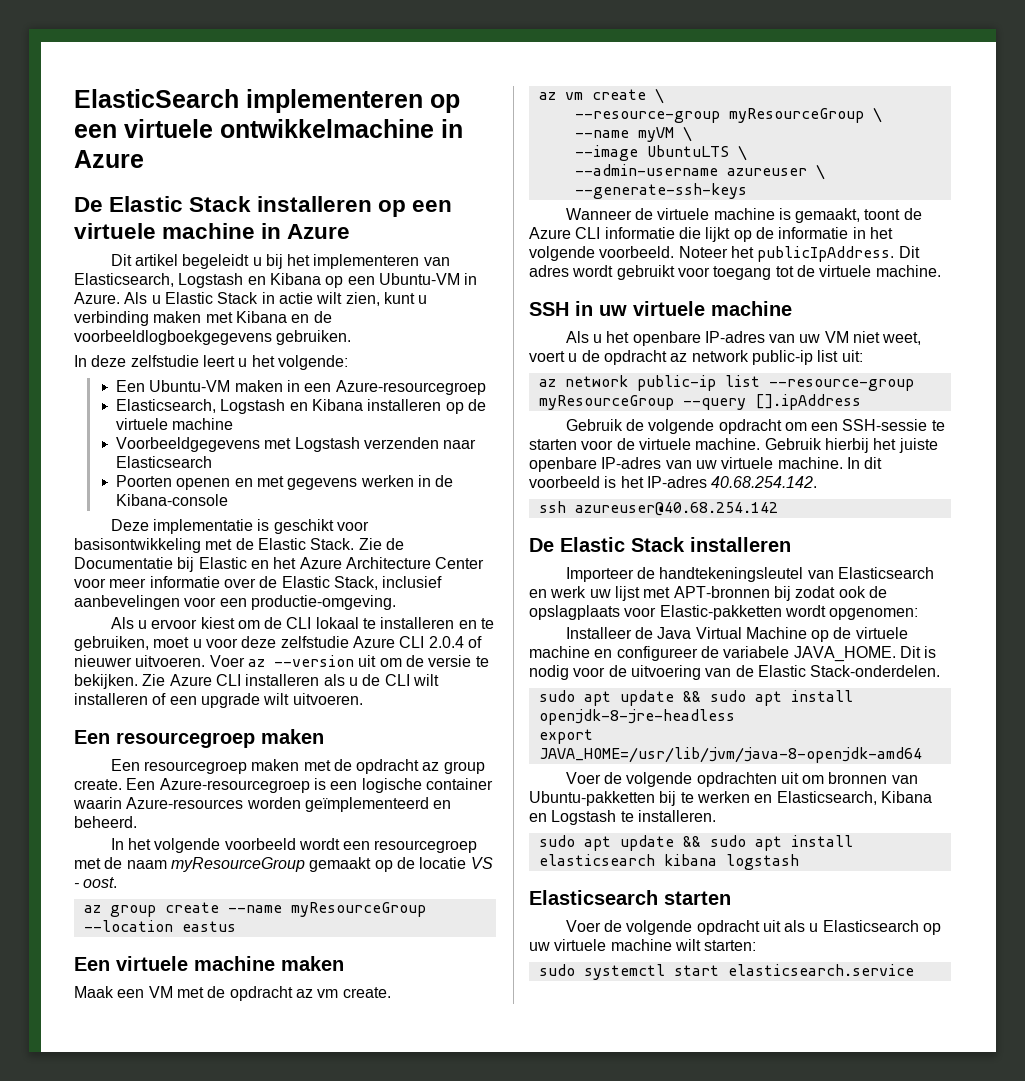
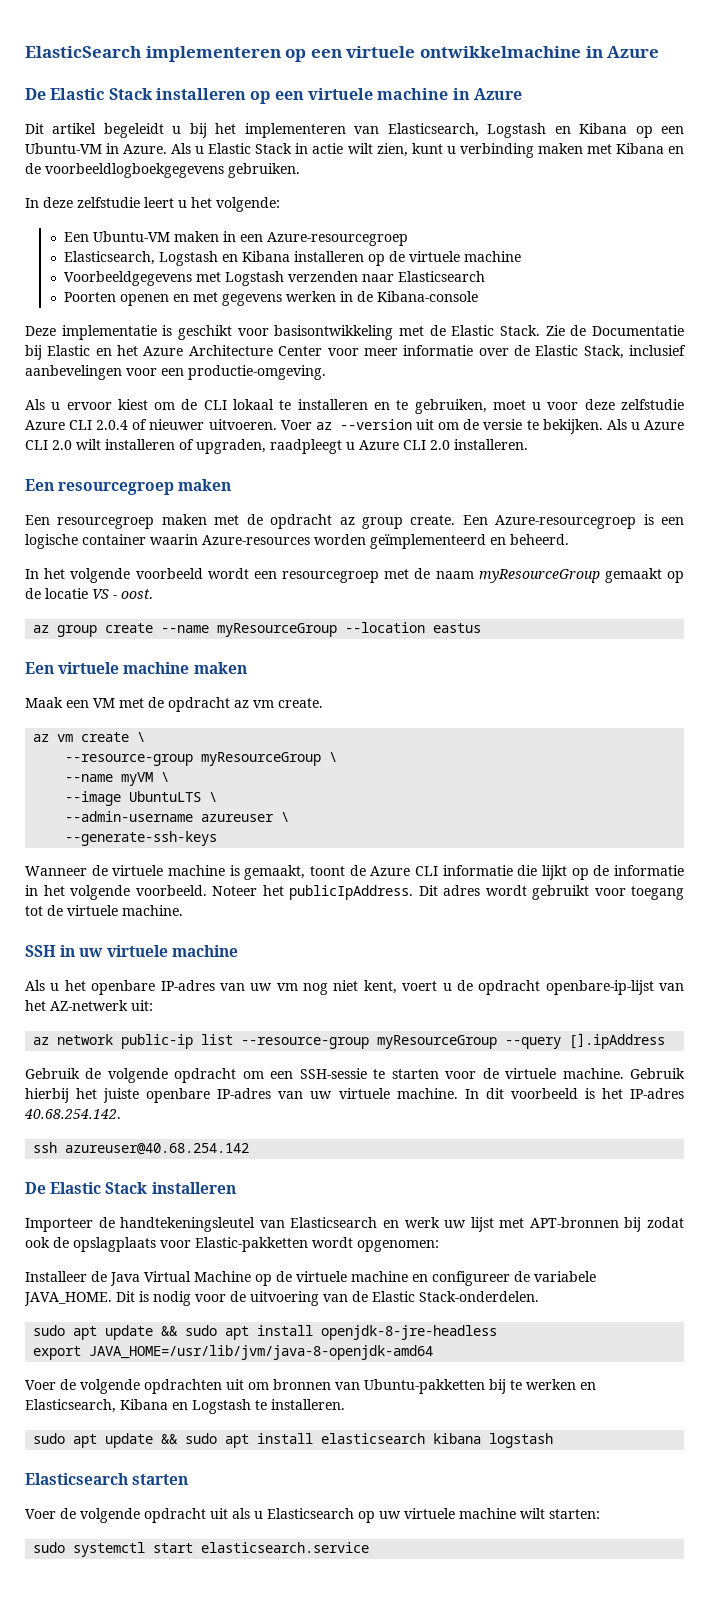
- Zie Azure CLI installeren als u de CLI wilt installeren of een upgrade wilt uitvoeren.
+ Als u Azure CLI 2.0 wilt installeren of upgraden, raadpleegt u Azure CLI 2.0 installeren.
- Als u het openbare IP-adres van uw VM niet weet, voert u de opdracht az network public-ip list uit:
+ Als u het openbare IP-adres van uw vm nog niet kent, voert u de opdracht openbare-ip-lijst van het AZ-netwerk uit:

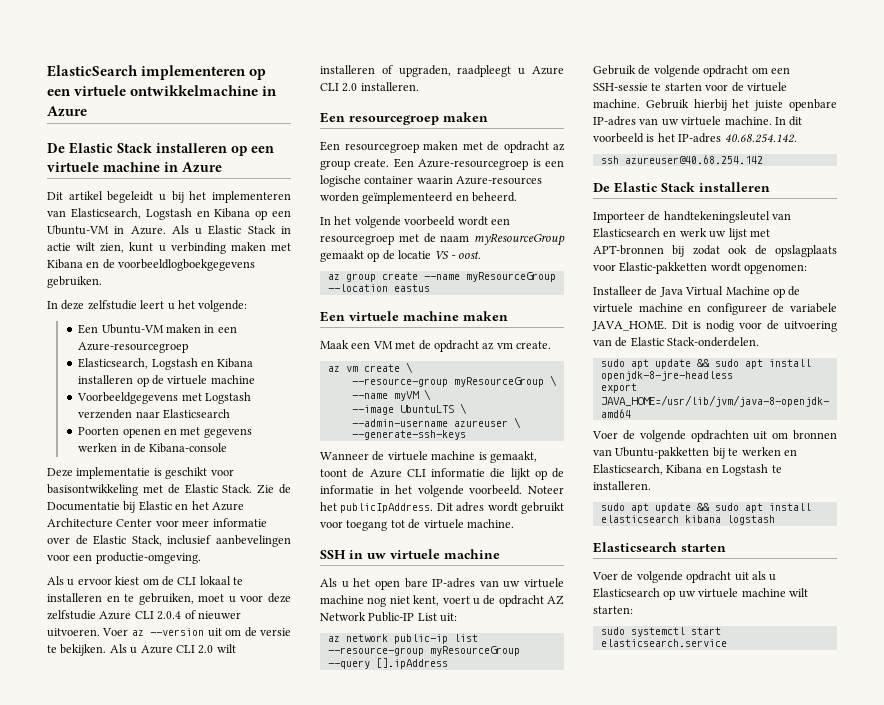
- Als u het openbare IP-adres van uw vm nog niet kent, voert u de opdracht openbare-ip-lijst van het AZ-netwerk uit:
+ Als u het open bare IP-adres van uw virtuele machine nog niet kent, voert u de opdracht AZ Network Public-IP List uit:

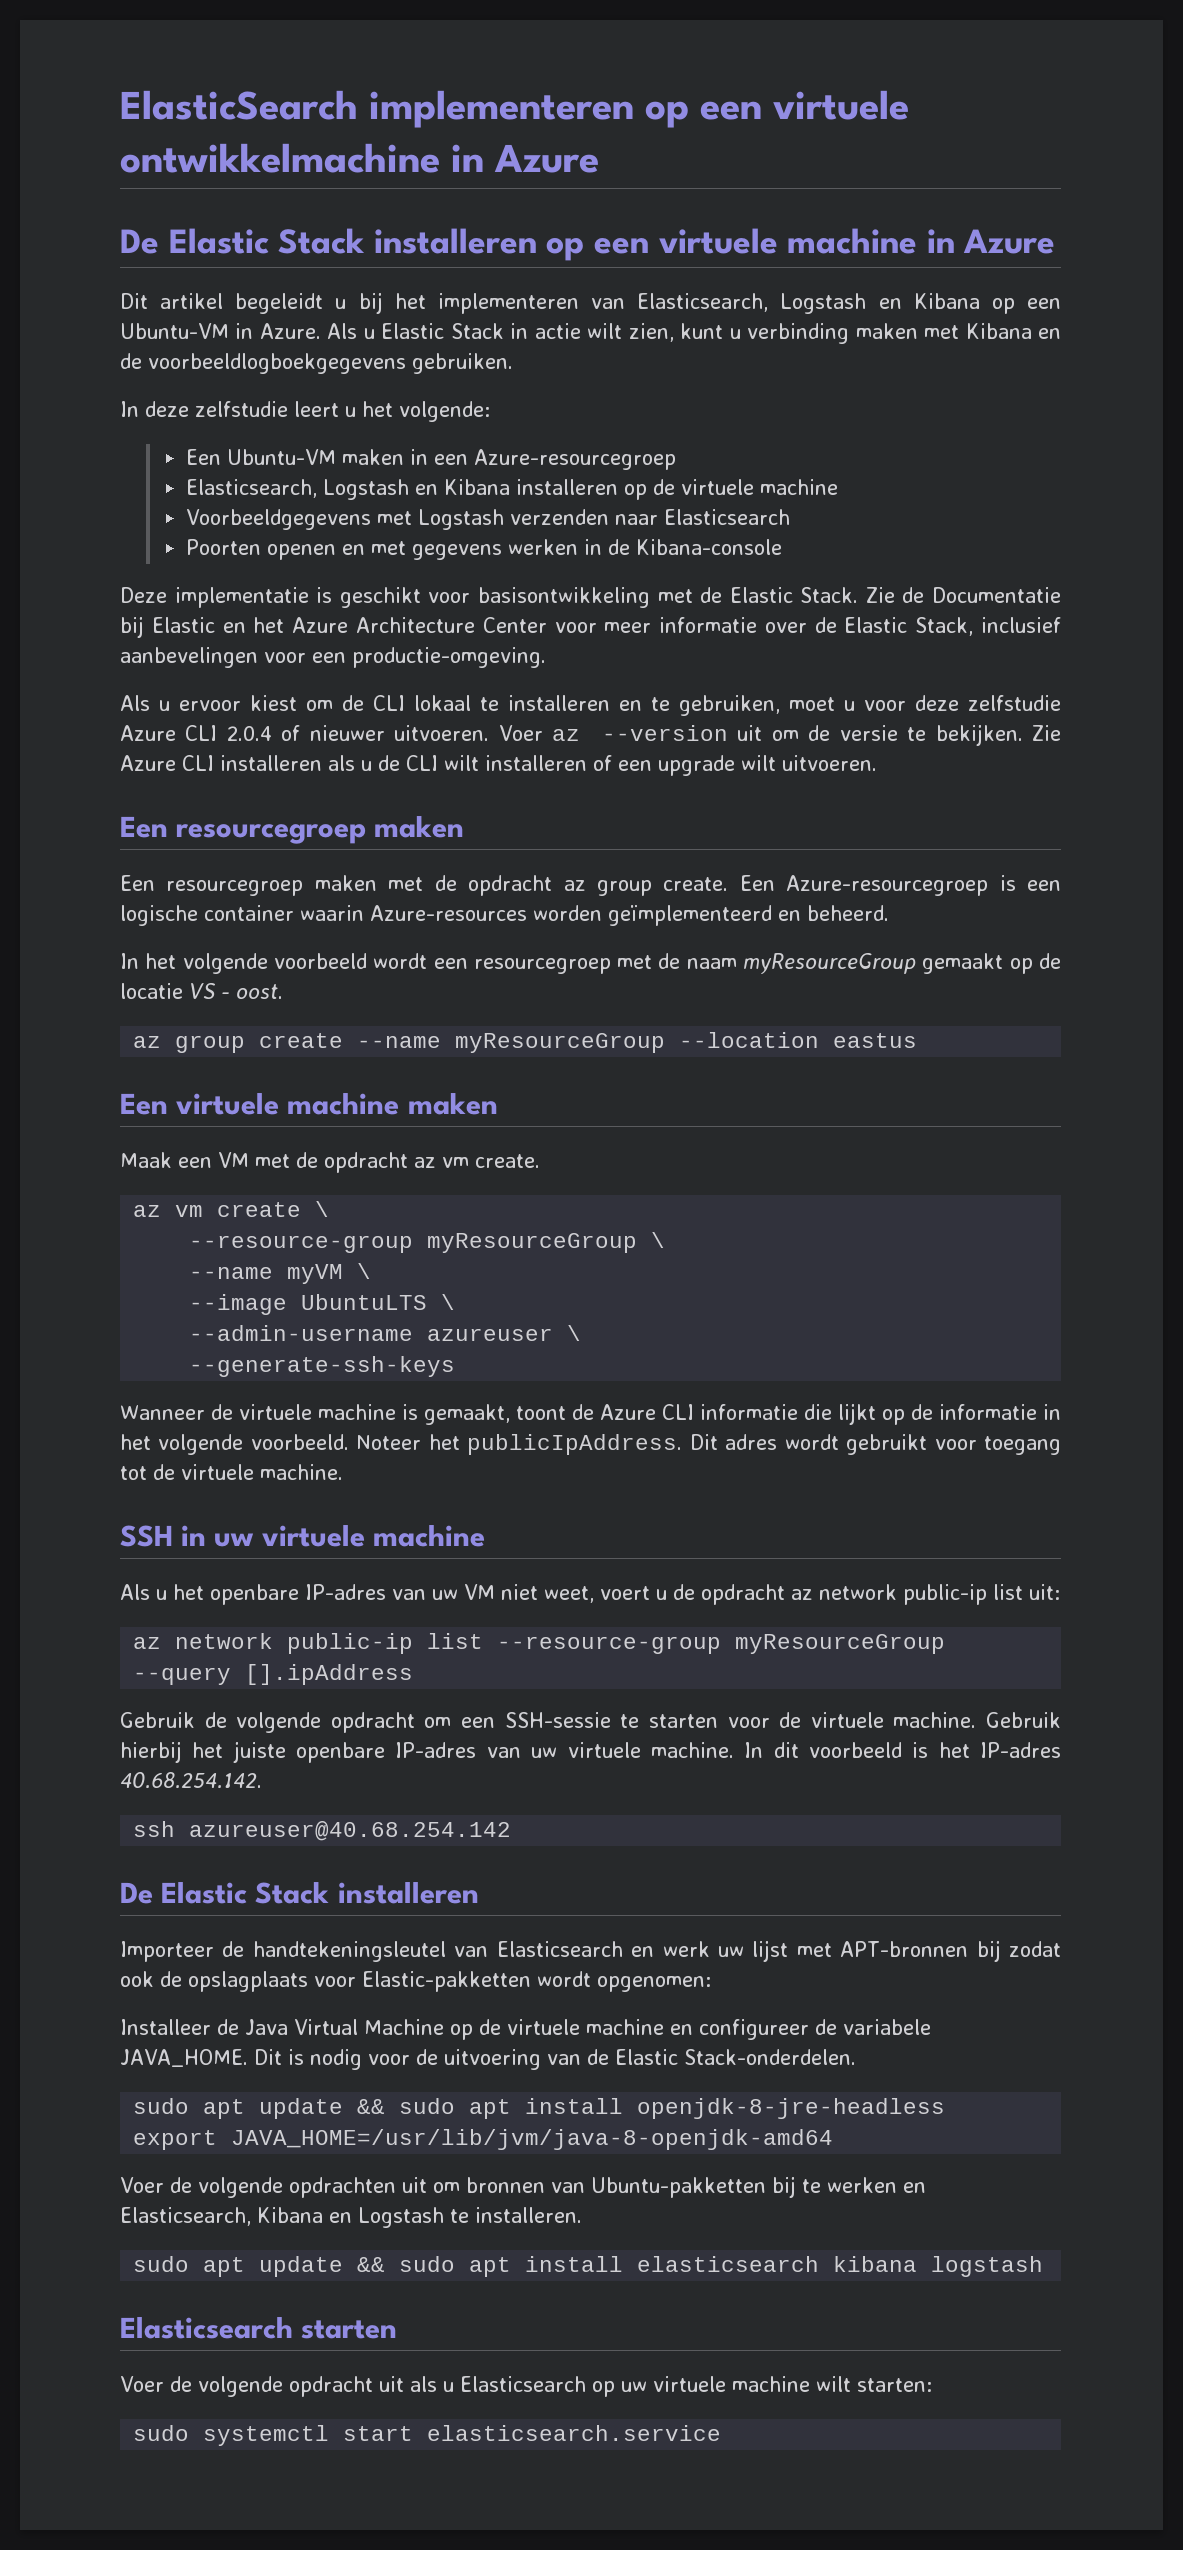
- Als u Azure CLI 2.0 wilt installeren of upgraden, raadpleegt u Azure CLI 2.0 installeren.
+ Zie Azure CLI installeren als u de CLI wilt installeren of een upgrade wilt uitvoeren.
- Als u het open bare IP-adres van uw virtuele machine nog niet kent, voert u de opdracht AZ Network Public-IP List uit:
+ Als u het openbare IP-adres van uw VM niet weet, voert u de opdracht az network public-ip list uit:

